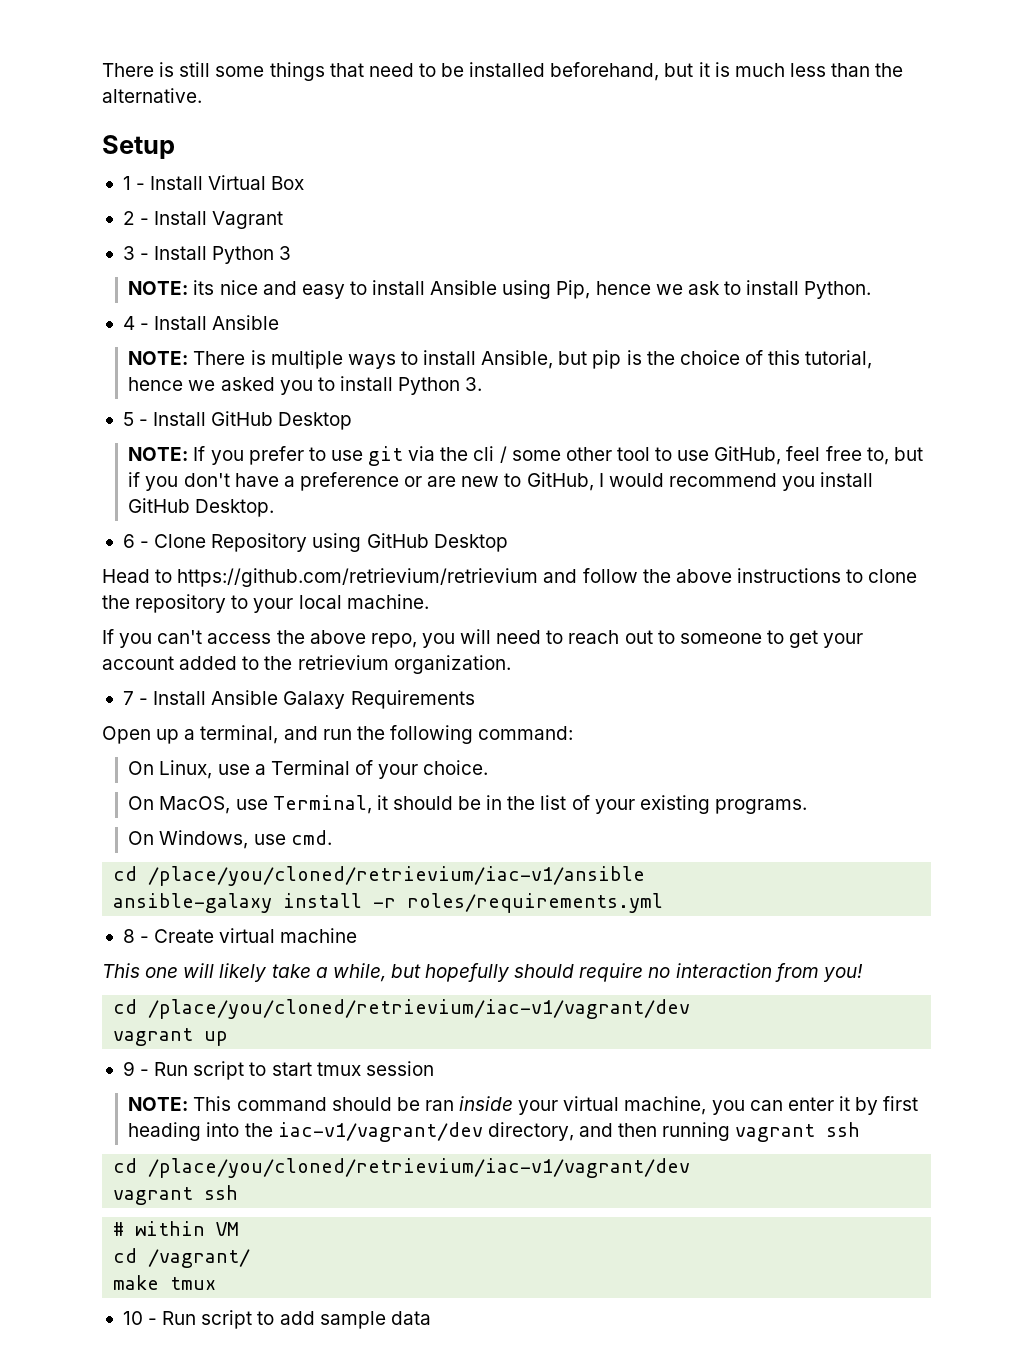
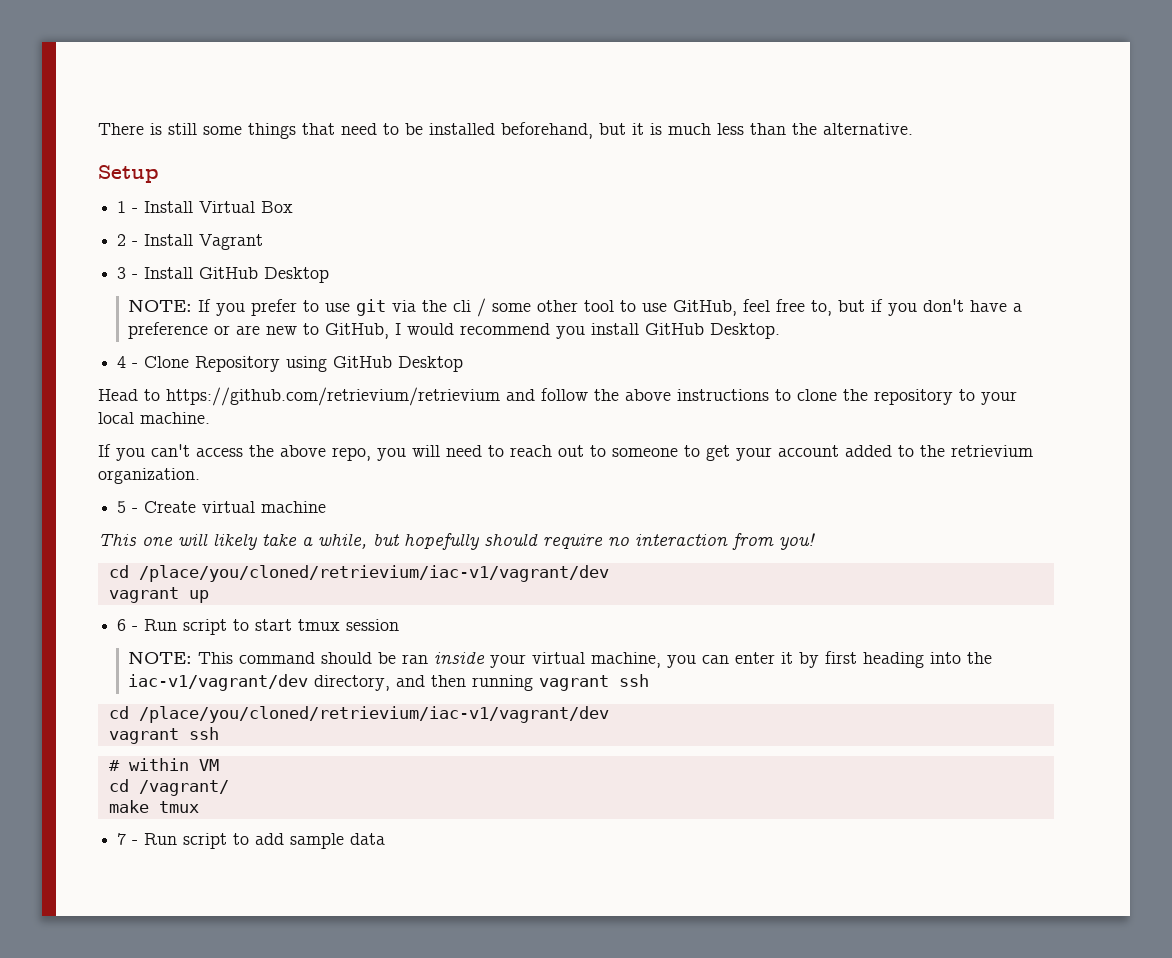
- 3 - Install Python 3
- NOTE: its nice and easy to install Ansible using Pip, hence we ask to install Python.
- 4 - Install Ansible
- NOTE: There is multiple ways to install Ansible, but pip is the choice of this tutorial, hence we asked you to install Python 3.
- 5 - Install GitHub Desktop
+ 3 - Install GitHub Desktop
- 6 - Clone Repository using GitHub Desktop
+ 4 - Clone Repository using GitHub Desktop
- 7 - Install Ansible Galaxy Requirements
- Open up a terminal, and run the following command:
- On Linux, use a Terminal of your choice.
- On MacOS, use Terminal, it should be in the list of your existing programs.
- On Windows, use cmd.
- cd /place/you/cloned/retrievium/iac-v1/ansible
- ansible-galaxy install -r roles/requirements.yml
- 8 - Create virtual machine
+ 5 - Create virtual machine
- 9 - Run script to start tmux session
+ 6 - Run script to start tmux session
- 10 - Run script to add sample data
+ 7 - Run script to add sample data

